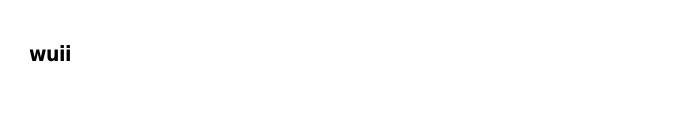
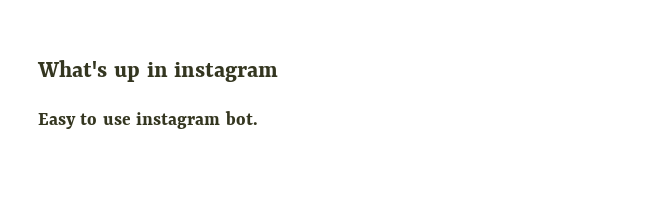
- wuii
+ What's up in instagram
+ Easy to use instagram bot.

